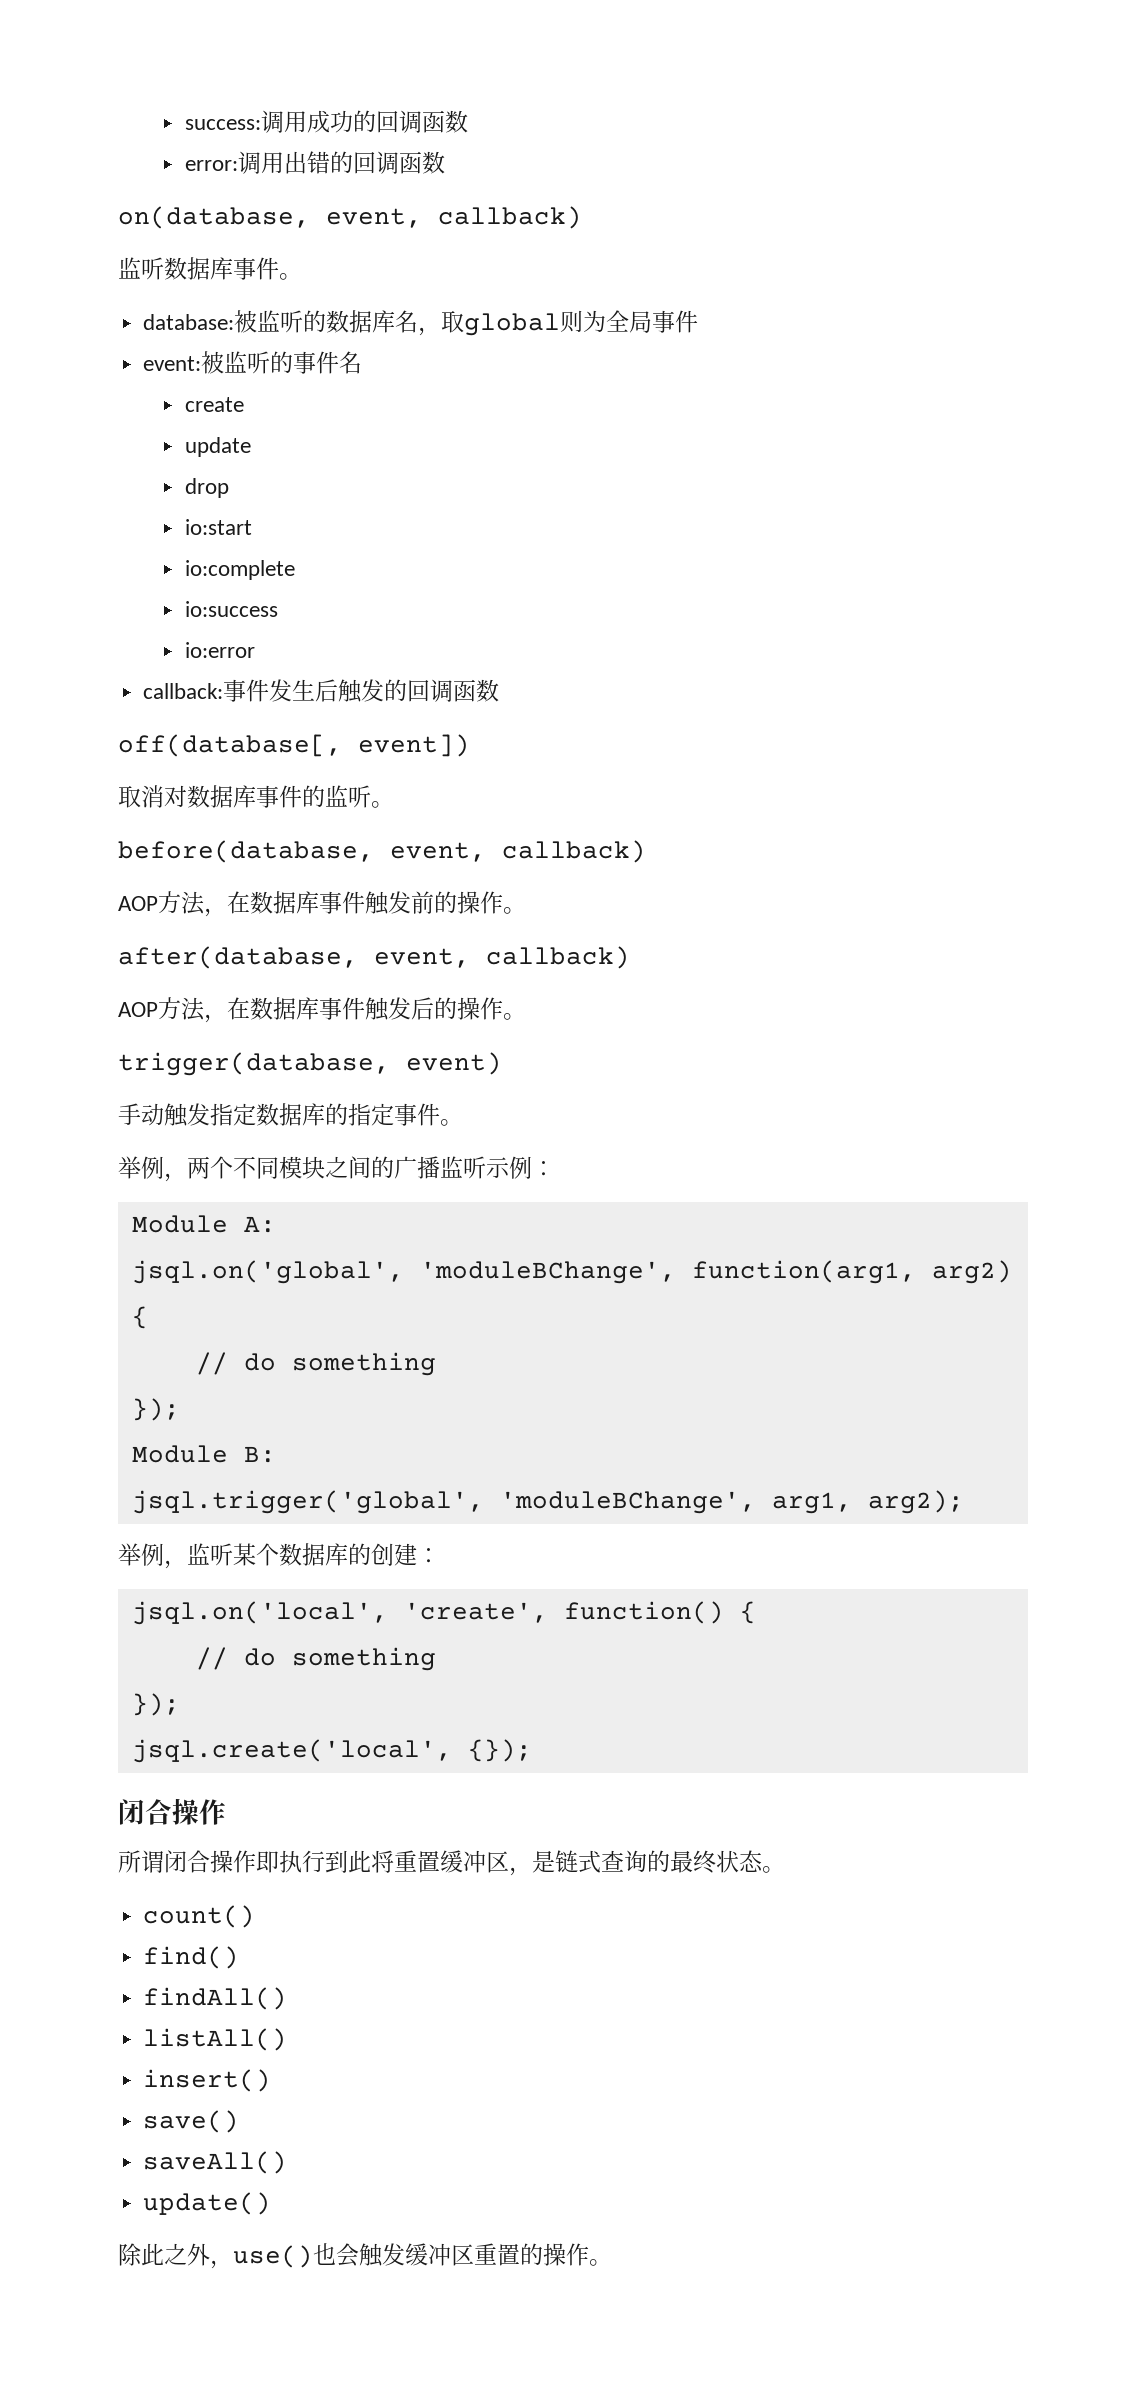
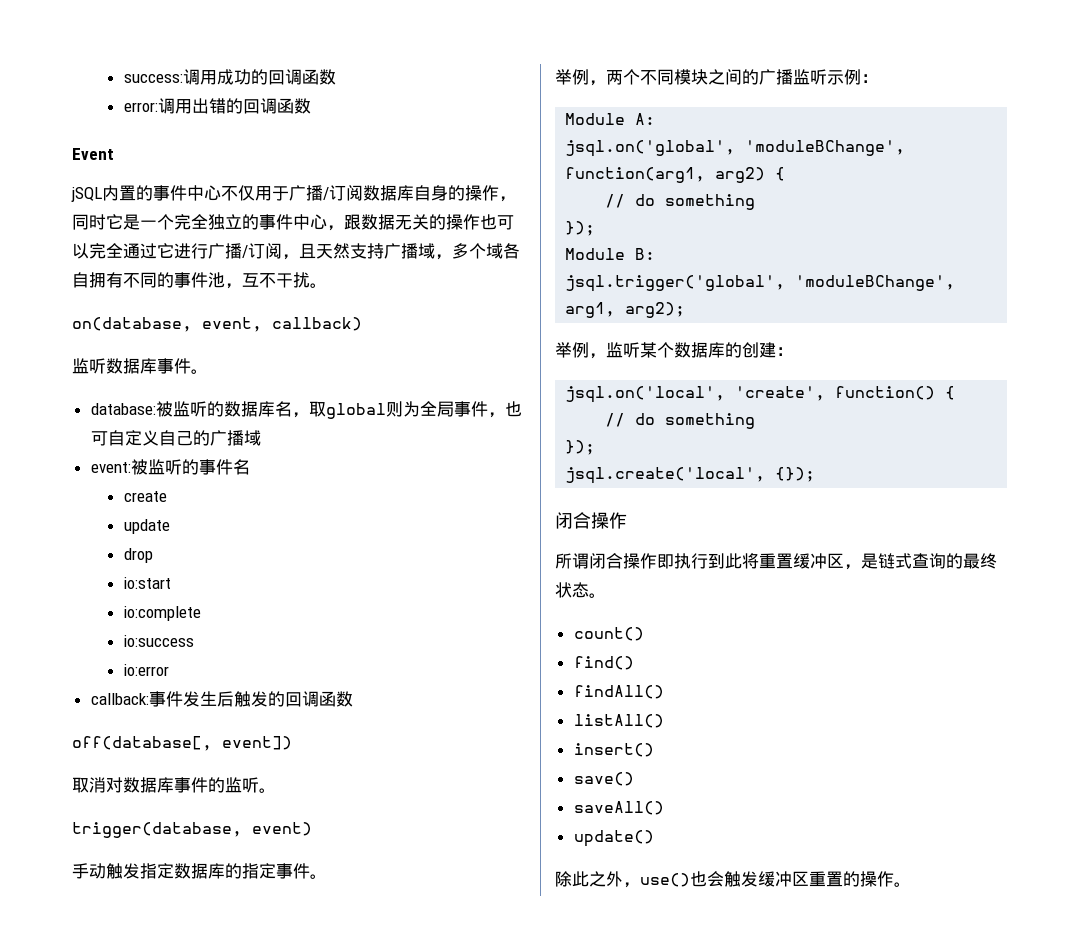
+ Event
+ jSQL内置的事件中心不仅用于广播/订阅数据库自身的操作，同时它是一个完全独立的事件中心，跟数据无关的操作也可以完全通过它进行广播/订阅，且天然支持广播域，多个域各自拥有不同的事件池，互不干扰。
- database:被监听的数据库名，取global则为全局事件
+ database:被监听的数据库名，取global则为全局事件，也可自定义自己的广播域
- before(database, event, callback)
- AOP方法，在数据库事件触发前的操作。
- after(database, event, callback)
- AOP方法，在数据库事件触发后的操作。

